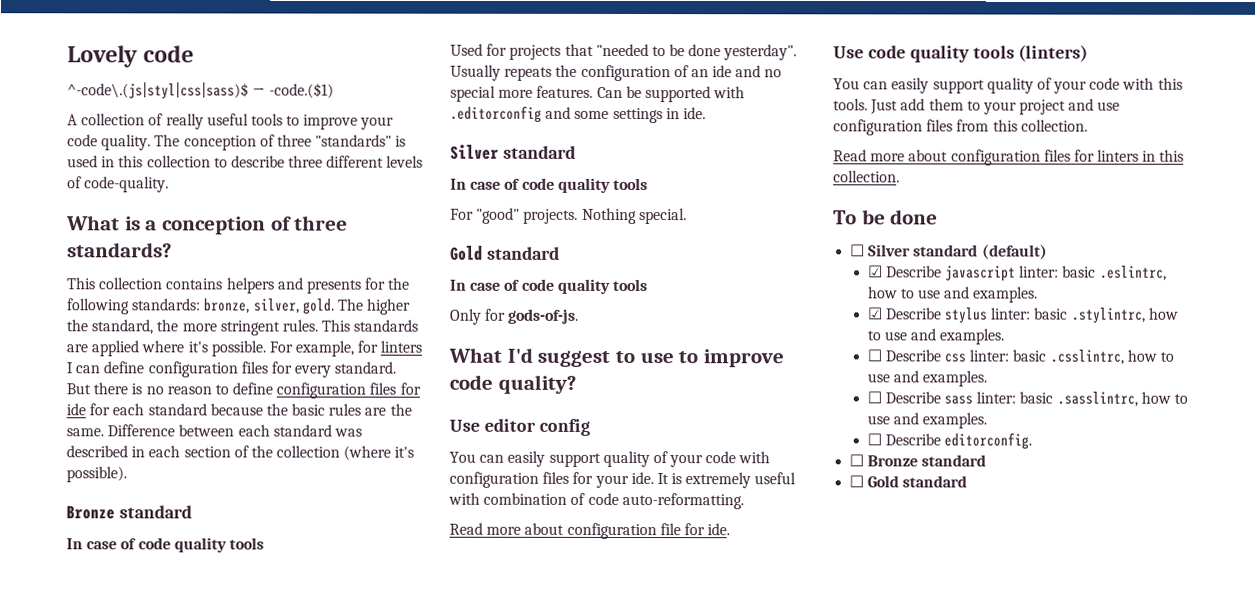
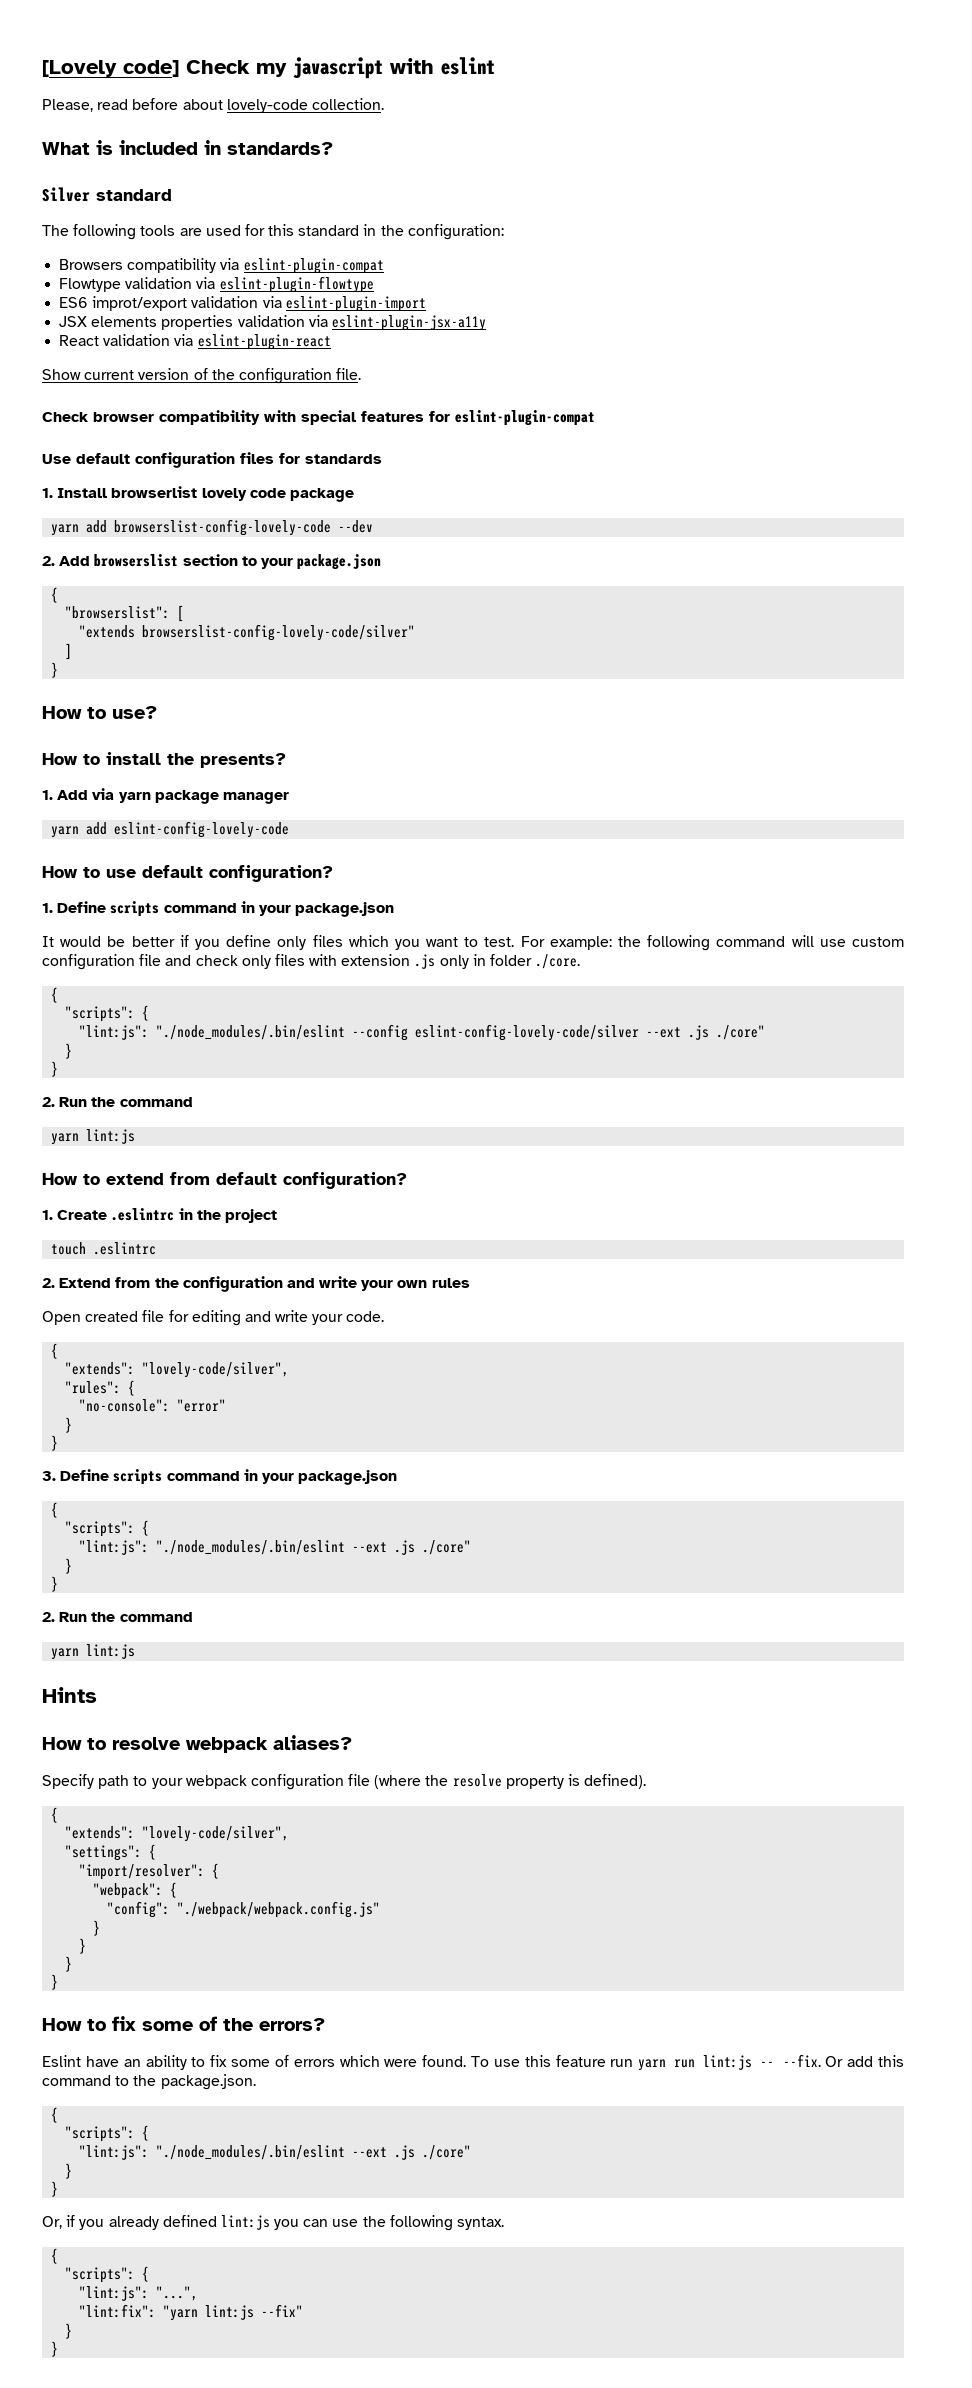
- Lovely code
- ^-code\.(js|styl|css|sass)$ → -code.($1)
- A collection of really useful tools to improve your code quality. The conception of three "standards" is used in this collection to describe three different levels of code-quality.
- What is a conception of three standards?
- This collection contains helpers and presents for the following standards: bronze, silver, gold. The higher the standard, the more stringent rules. This standards are applied where it's possible. For example, for linters I can define configuration files for every standard. But there is no reason to define configuration files for ide for each standard because the basic rules are the same. Difference between each standard was described in each section of the collection (where it's possible).
- Bronze standard
- In case of code quality tools
- Used for projects that "needed to be done yesterday". Usually repeats the configuration of an ide and no special more features. Can be supported with .editorconfig and some settings in ide.
+ [Lovely code] Check my javascript with eslint
+ Please, read before about lovely-code collection.
+ What is included in standards?
  Silver standard
- In case of code quality tools
- For "good" projects. Nothing special.
- Gold standard
- In case of code quality tools
- Only for gods-of-js.
- What I'd suggest to use to improve code quality?
- Use editor config
- You can easily support quality of your code with configuration files for your ide. It is extremely useful with combination of code auto-reformatting.
- Read more about configuration file for ide.
- Use code quality tools (linters)
- You can easily support quality of your code with this tools. Just add them to your project and use configuration files from this collection.
- Read more about configuration files for linters in this collection.
- To be done
- ☐ Silver standard (default)
- ☑ Describe javascript linter: basic .eslintrc, how to use and examples.
- ☑ Describe stylus linter: basic .stylintrc, how to use and examples.
- ☐ Describe css linter: basic .csslintrc, how to use and examples.
- ☐ Describe sass linter: basic .sasslintrc, how to use and examples.
- ☐ Describe editorconfig.
- ☐ Bronze standard
- ☐ Gold standard
+ The following tools are used for this standard in the configuration:
+ Browsers compatibility via eslint-plugin-compat
+ Flowtype validation via eslint-plugin-flowtype
+ ES6 improt/export validation via eslint-plugin-import
+ JSX elements properties validation via eslint-plugin-jsx-a11y
+ React validation via eslint-plugin-react
+ Show current version of the configuration file.
+ Check browser compatibility with special features for eslint-plugin-compat
+ Use default configuration files for standards
+ 1. Install browserlist lovely code package
+ yarn add browserslist-config-lovely-code --dev
+ 2. Add browserslist section to your package.json
+ {
+ "browserslist": [
+ "extends browserslist-config-lovely-code/silver"
+ ]
+ }
+ How to use?
+ How to install the presents?
+ 1. Add via yarn package manager
+ yarn add eslint-config-lovely-code
+ How to use default configuration?
+ 1. Define scripts command in your package.json
+ It would be better if you define only files which you want to test. For example: the following command will use custom configuration file and check only files with extension .js only in folder ./core.
+ {
+ "scripts": {
+ "lint:js": "./node_modules/.bin/eslint --config eslint-config-lovely-code/silver --ext .js ./core"
+ }
+ }
+ 2. Run the command
+ yarn lint:js
+ How to extend from default configuration?
+ 1. Create .eslintrc in the project
+ touch .eslintrc
+ 2. Extend from the configuration and write your own rules
+ Open created file for editing and write your code.
+ {
+ "extends": "lovely-code/silver",
+ "rules": {
+ "no-console": "error"
+ }
+ }
+ 3. Define scripts command in your package.json
+ {
+ "scripts": {
+ "lint:js": "./node_modules/.bin/eslint --ext .js ./core"
+ }
+ }
+ 2. Run the command
+ yarn lint:js
+ Hints
+ How to resolve webpack aliases?
+ Specify path to your webpack configuration file (where the resolve property is defined).
+ {
+ "extends": "lovely-code/silver",
+ "settings": {
+ "import/resolver": {
+ "webpack": {
+ "config": "./webpack/webpack.config.js"
+ }
+ }
+ }
+ }
+ How to fix some of the errors?
+ Eslint have an ability to fix some of errors which were found. To use this feature run yarn run lint:js -- --fix. Or add this command to the package.json.
+ {
+ "scripts": {
+ "lint:js": "./node_modules/.bin/eslint --ext .js ./core"
+ }
+ }
+ Or, if you already defined lint:js you can use the following syntax.
+ {
+ "scripts": {
+ "lint:js": "...",
+ "lint:fix": "yarn lint:js --fix"
+ }
+ }

